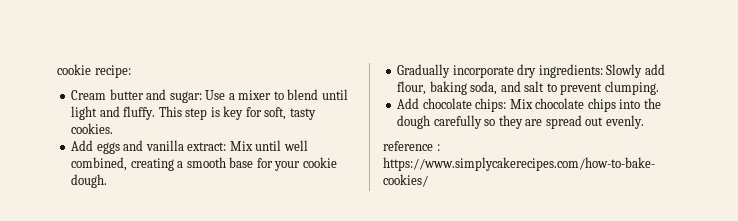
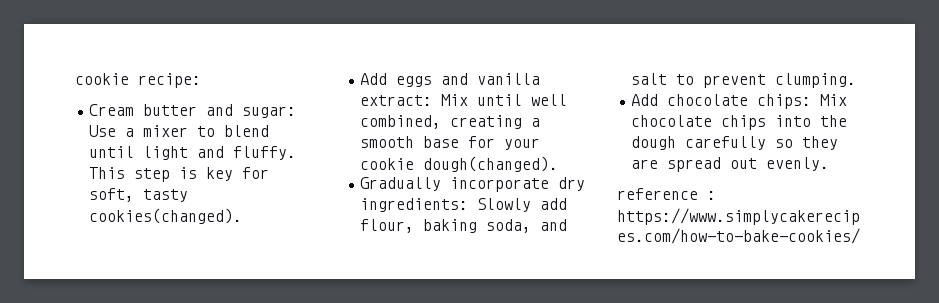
- This step is key for soft, tasty cookies.
+ This step is key for soft, tasty cookies(changed).
- Add eggs and vanilla extract: Mix until well combined, creating a smooth base for your cookie dough.
+ Add eggs and vanilla extract: Mix until well combined, creating a smooth base for your cookie dough(changed).

